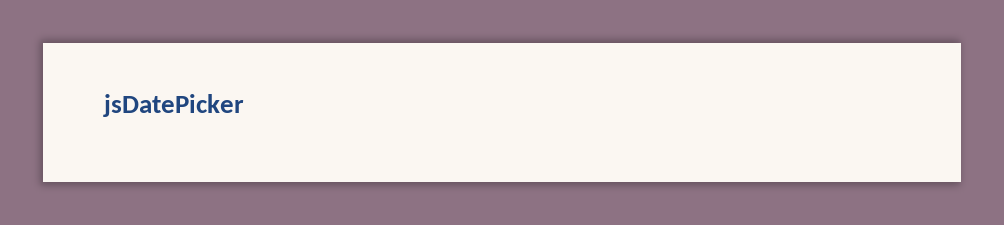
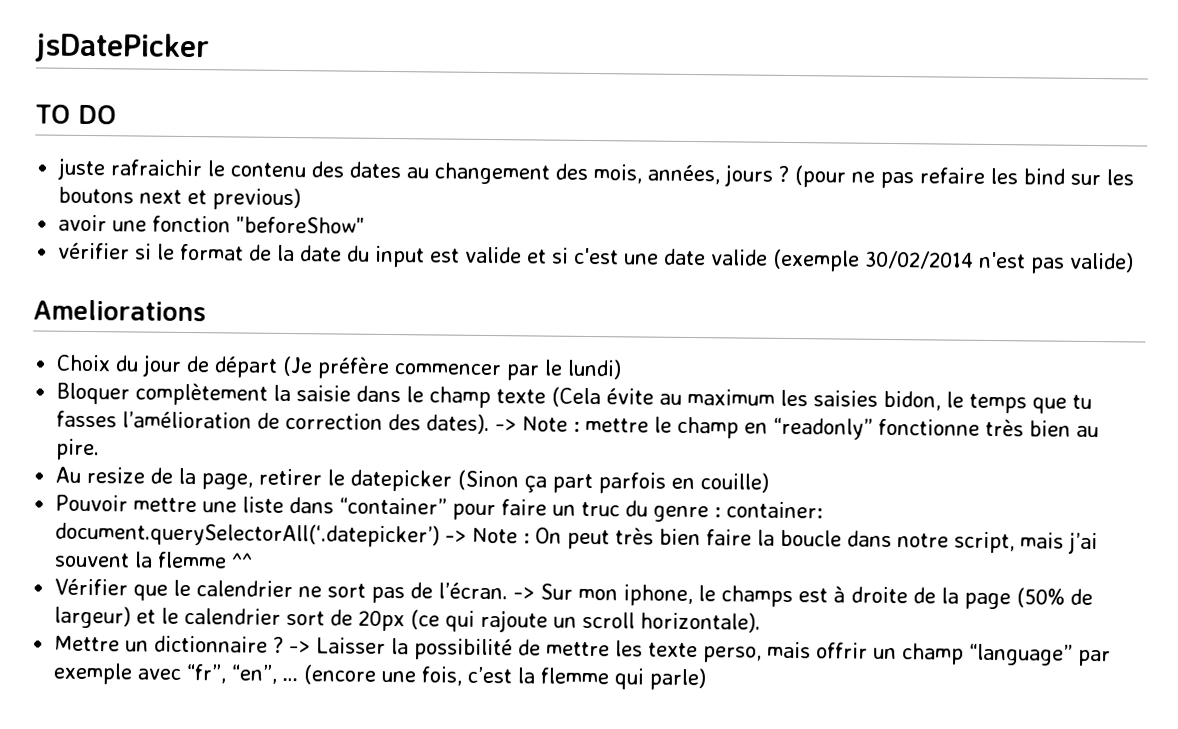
+ TO DO
+ juste rafraichir le contenu des dates au changement des mois, années, jours ? (pour ne pas refaire les bind sur les boutons next et previous)
+ avoir une fonction "beforeShow"
+ vérifier si le format de la date du input est valide et si c'est une date valide (exemple 30/02/2014 n'est pas valide)
+ Ameliorations
+ Choix du jour de départ (Je préfère commencer par le lundi)
+ Bloquer complètement la saisie dans le champ texte (Cela évite au maximum les saisies bidon, le temps que tu fasses l’amélioration de correction des dates). -> Note : mettre le champ en “readonly” fonctionne très bien au pire.
+ Au resize de la page, retirer le datepicker (Sinon ça part parfois en couille)
+ Pouvoir mettre une liste dans “container” pour faire un truc du genre : container: document.querySelectorAll(‘.datepicker’) -> Note : On peut très bien faire la boucle dans notre script, mais j’ai souvent la flemme ^^
+ Vérifier que le calendrier ne sort pas de l’écran. -> Sur mon iphone, le champs est à droite de la page (50% de largeur) et le calendrier sort de 20px (ce qui rajoute un scroll horizontale).
+ Mettre un dictionnaire ? -> Laisser la possibilité de mettre les texte perso, mais offrir un champ “language” par exemple avec “fr”, “en”, … (encore une fois, c’est la flemme qui parle)

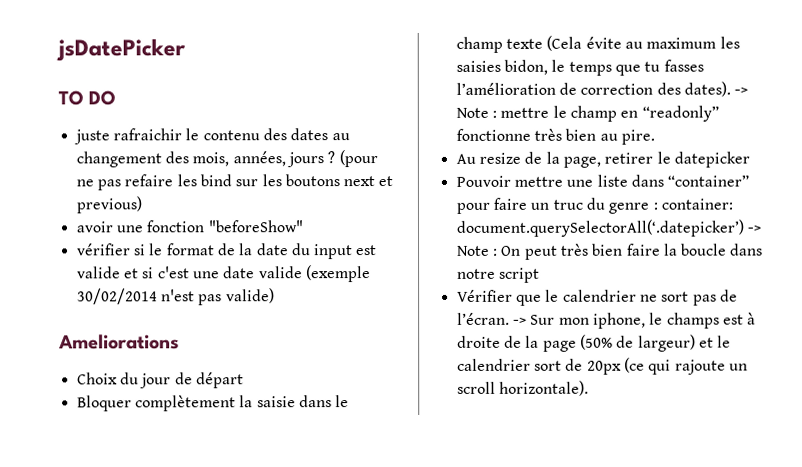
- Choix du jour de départ (Je préfère commencer par le lundi)
+ Choix du jour de départ
- Au resize de la page, retirer le datepicker (Sinon ça part parfois en couille)
+ Au resize de la page, retirer le datepicker
- Pouvoir mettre une liste dans “container” pour faire un truc du genre : container: document.querySelectorAll(‘.datepicker’) -> Note : On peut très bien faire la boucle dans notre script, mais j’ai souvent la flemme ^^
+ Pouvoir mettre une liste dans “container” pour faire un truc du genre : container: document.querySelectorAll(‘.datepicker’) -> Note : On peut très bien faire la boucle dans notre script
- Mettre un dictionnaire ? -> Laisser la possibilité de mettre les texte perso, mais offrir un champ “language” par exemple avec “fr”, “en”, … (encore une fois, c’est la flemme qui parle)

